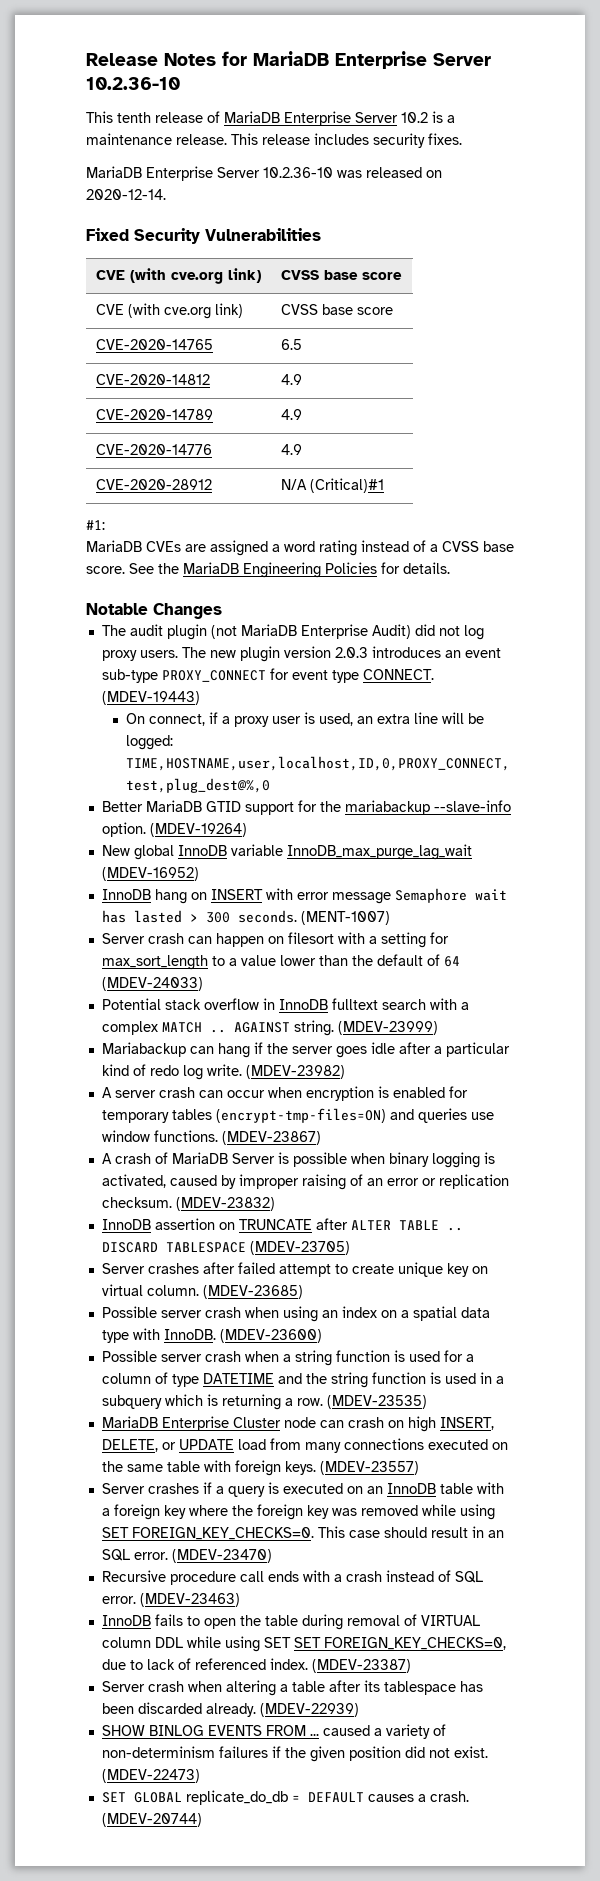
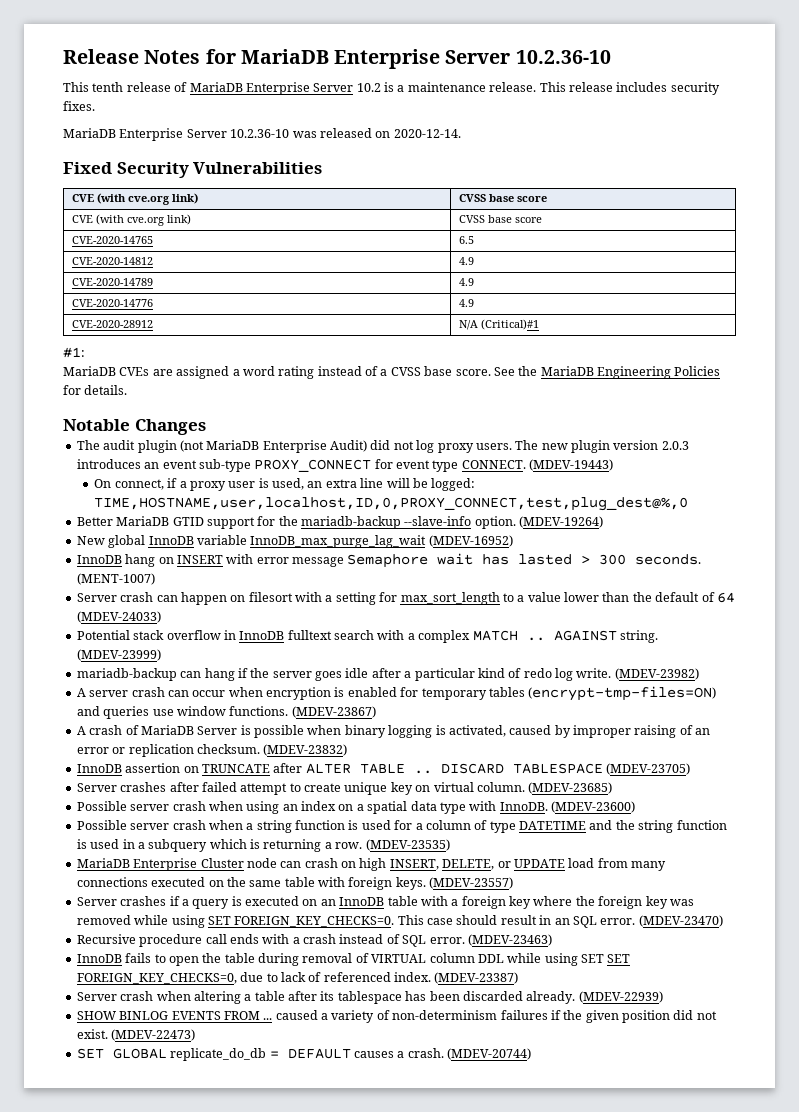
- Better MariaDB GTID support for the mariabackup --slave-info option.
+ Better MariaDB GTID support for the mariadb-backup --slave-info option.
- Mariabackup can hang if the server goes idle after a particular kind of redo log write.
+ mariadb-backup can hang if the server goes idle after a particular kind of redo log write.

